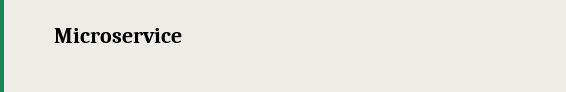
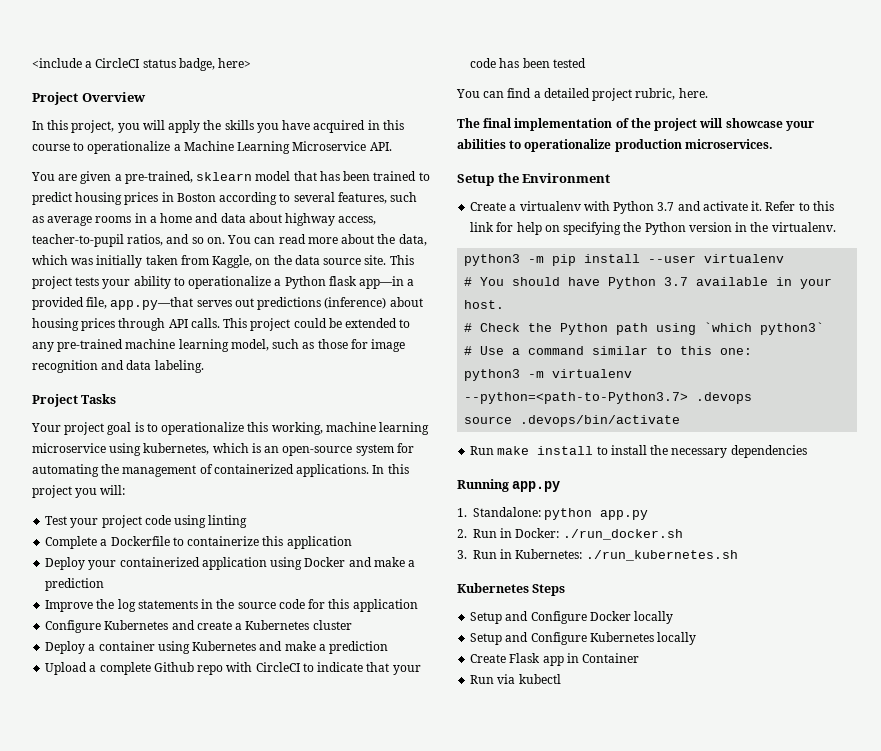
- Microservice
+ <include a CircleCI status badge, here>
+ Project Overview
+ In this project, you will apply the skills you have acquired in this course to operationalize a Machine Learning Microservice API.
+ You are given a pre-trained, sklearn model that has been trained to predict housing prices in Boston according to several features, such as average rooms in a home and data about highway access, teacher-to-pupil ratios, and so on. You can read more about the data, which was initially taken from Kaggle, on the data source site. This project tests your ability to operationalize a Python flask app—in a provided file, app.py—that serves out predictions (inference) about housing prices through API calls. This project could be extended to any pre-trained machine learning model, such as those for image recognition and data labeling.
+ Project Tasks
+ Your project goal is to operationalize this working, machine learning microservice using kubernetes, which is an open-source system for automating the management of containerized applications. In this project you will:
+ Test your project code using linting
+ Complete a Dockerfile to containerize this application
+ Deploy your containerized application using Docker and make a prediction
+ Improve the log statements in the source code for this application
+ Configure Kubernetes and create a Kubernetes cluster
+ Deploy a container using Kubernetes and make a prediction
+ Upload a complete Github repo with CircleCI to indicate that your code has been tested
+ You can find a detailed project rubric, here.
+ The final implementation of the project will showcase your abilities to operationalize production microservices.
+ Setup the Environment
+ Create a virtualenv with Python 3.7 and activate it. Refer to this link for help on specifying the Python version in the virtualenv.
+ python3 -m pip install --user virtualenv
+ # You should have Python 3.7 available in your host.
+ # Check the Python path using `which python3`
+ # Use a command similar to this one:
+ python3 -m virtualenv --python=<path-to-Python3.7> .devops
+ source .devops/bin/activate
+ Run make install to install the necessary dependencies
+ Running app.py
+ 1. Standalone: python app.py
+ 2. Run in Docker: ./run_docker.sh
+ 3. Run in Kubernetes: ./run_kubernetes.sh
+ Kubernetes Steps
+ Setup and Configure Docker locally
+ Setup and Configure Kubernetes locally
+ Create Flask app in Container
+ Run via kubectl

